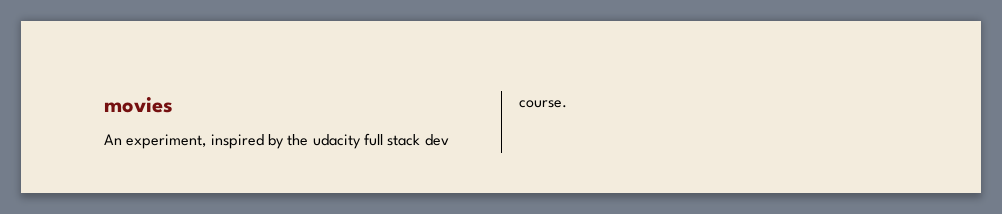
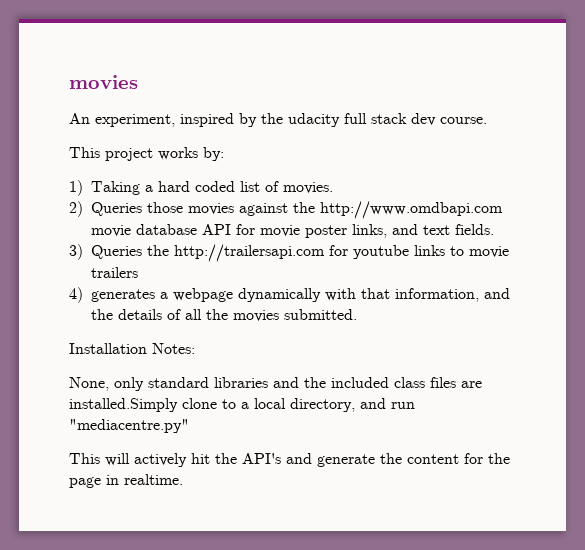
+ This project works by:
+ 1) Taking a hard coded list of movies.
+ 2) Queries those movies against the http://www.omdbapi.com movie database API for movie poster links, and text fields.
+ 3) Queries the http://trailersapi.com for youtube links to movie trailers
+ 4) generates a webpage dynamically with that information, and the details of all the movies submitted.
+ Installation Notes:
+ None, only standard libraries and the included class files are installed.Simply clone to a local directory, and run "mediacentre.py"
+ This will actively hit the API's and generate the content for the page in realtime.

